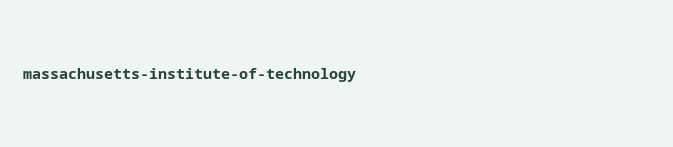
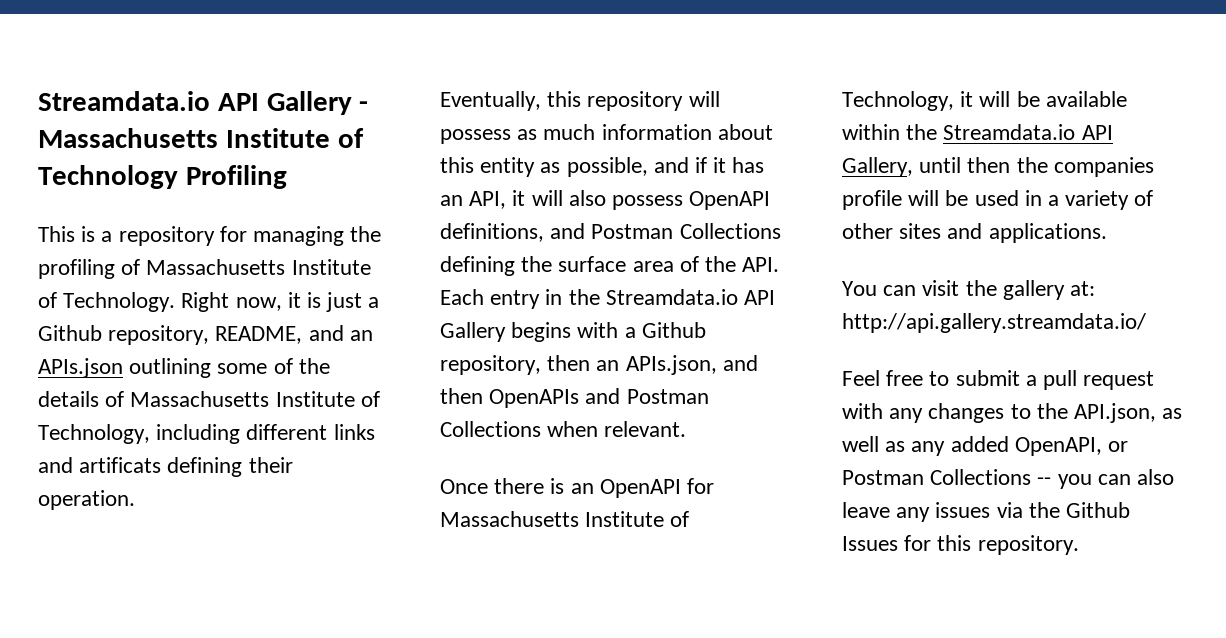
- massachusetts-institute-of-technology
+ Streamdata.io API Gallery - Massachusetts Institute of Technology Profiling
+ This is a repository for managing the profiling of Massachusetts Institute of Technology. Right now, it is just a Github repository, README, and an APIs.json outlining some of the details of Massachusetts Institute of Technology, including different links and artificats defining their operation.
+ Eventually, this repository will possess as much information about this entity as possible, and if it has an API, it will also possess OpenAPI definitions, and Postman Collections defining the surface area of the API. Each entry in the Streamdata.io API Gallery begins with a Github repository, then an APIs.json, and then OpenAPIs and Postman Collections when relevant.
+ Once there is an OpenAPI for Massachusetts Institute of Technology, it will be available within the Streamdata.io API Gallery, until then the companies profile will be used in a variety of other sites and applications.
+ You can visit the gallery at: http://api.gallery.streamdata.io/
+ Feel free to submit a pull request with any changes to the API.json, as well as any added OpenAPI, or Postman Collections -- you can also leave any issues via the Github Issues for this repository.

